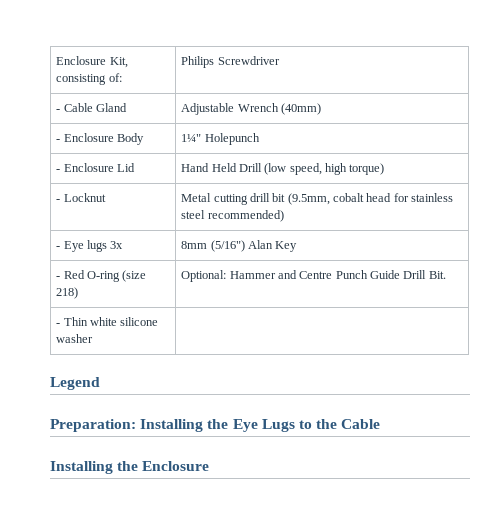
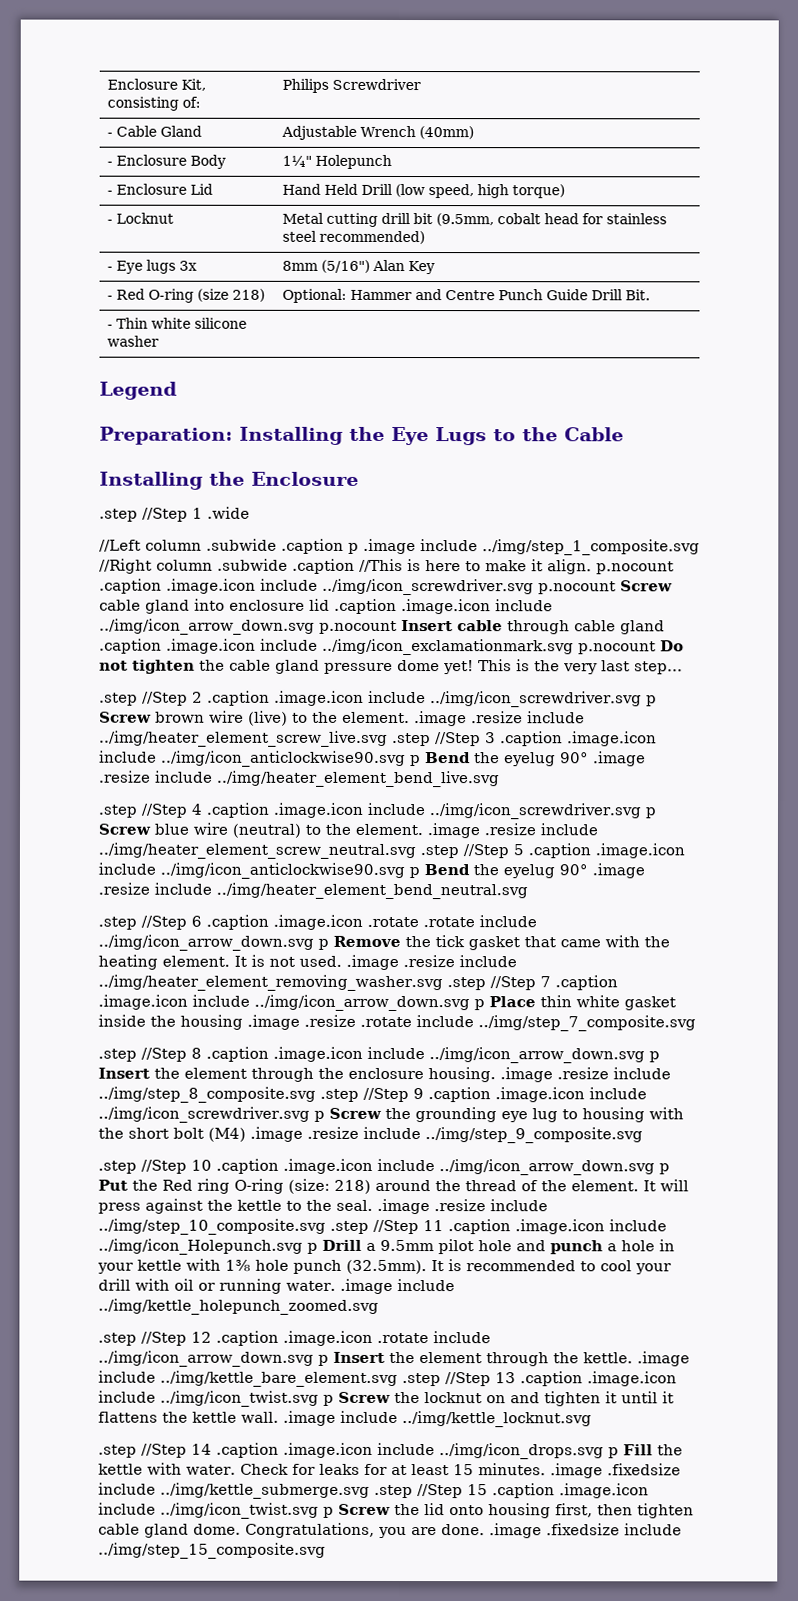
+ .step //Step 1 .wide
+ //Left column .subwide .caption p .image include ../img/step_1_composite.svg //Right column .subwide .caption //This is here to make it align. p.nocount .caption .image.icon include ../img/icon_screwdriver.svg p.nocount Screw cable gland into enclosure lid .caption .image.icon include ../img/icon_arrow_down.svg p.nocount Insert cable through cable gland .caption .image.icon include ../img/icon_exclamationmark.svg p.nocount Do not tighten the cable gland pressure dome yet! This is the very last step...
+ .step //Step 2 .caption .image.icon include ../img/icon_screwdriver.svg p Screw brown wire (live) to the element. .image .resize include ../img/heater_element_screw_live.svg .step //Step 3 .caption .image.icon include ../img/icon_anticlockwise90.svg p Bend the eyelug 90° .image .resize include ../img/heater_element_bend_live.svg
+ .step //Step 4 .caption .image.icon include ../img/icon_screwdriver.svg p Screw blue wire (neutral) to the element. .image .resize include ../img/heater_element_screw_neutral.svg .step //Step 5 .caption .image.icon include ../img/icon_anticlockwise90.svg p Bend the eyelug 90° .image .resize include ../img/heater_element_bend_neutral.svg
+ .step //Step 6 .caption .image.icon .rotate .rotate include ../img/icon_arrow_down.svg p Remove the tick gasket that came with the heating element. It is not used. .image .resize include ../img/heater_element_removing_washer.svg .step //Step 7 .caption .image.icon include ../img/icon_arrow_down.svg p Place thin white gasket inside the housing .image .resize .rotate include ../img/step_7_composite.svg
+ .step //Step 8 .caption .image.icon include ../img/icon_arrow_down.svg p Insert the element through the enclosure housing. .image .resize include ../img/step_8_composite.svg .step //Step 9 .caption .image.icon include ../img/icon_screwdriver.svg p Screw the grounding eye lug to housing with the short bolt (M4) .image .resize include ../img/step_9_composite.svg
+ .step //Step 10 .caption .image.icon include ../img/icon_arrow_down.svg p Put the Red ring O-ring (size: 218) around the thread of the element. It will press against the kettle to the seal. .image .resize include ../img/step_10_composite.svg .step //Step 11 .caption .image.icon include ../img/icon_Holepunch.svg p Drill a 9.5mm pilot hole and punch a hole in your kettle with 1⅜ hole punch (32.5mm). It is recommended to cool your drill with oil or running water. .image include ../img/kettle_holepunch_zoomed.svg
+ .step //Step 12 .caption .image.icon .rotate include ../img/icon_arrow_down.svg p Insert the element through the kettle. .image include ../img/kettle_bare_element.svg .step //Step 13 .caption .image.icon include ../img/icon_twist.svg p Screw the locknut on and tighten it until it flattens the kettle wall. .image include ../img/kettle_locknut.svg
+ .step //Step 14 .caption .image.icon include ../img/icon_drops.svg p Fill the kettle with water. Check for leaks for at least 15 minutes. .image .fixedsize include ../img/kettle_submerge.svg .step //Step 15 .caption .image.icon include ../img/icon_twist.svg p Screw the lid onto housing first, then tighten cable gland dome. Congratulations, you are done. .image .fixedsize include ../img/step_15_composite.svg

